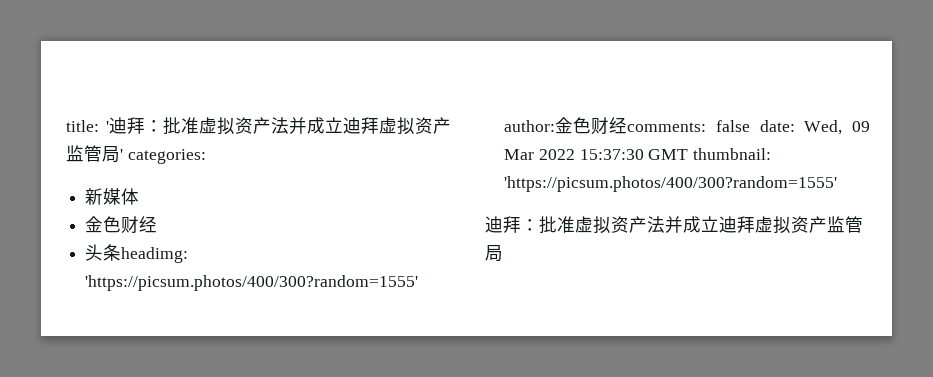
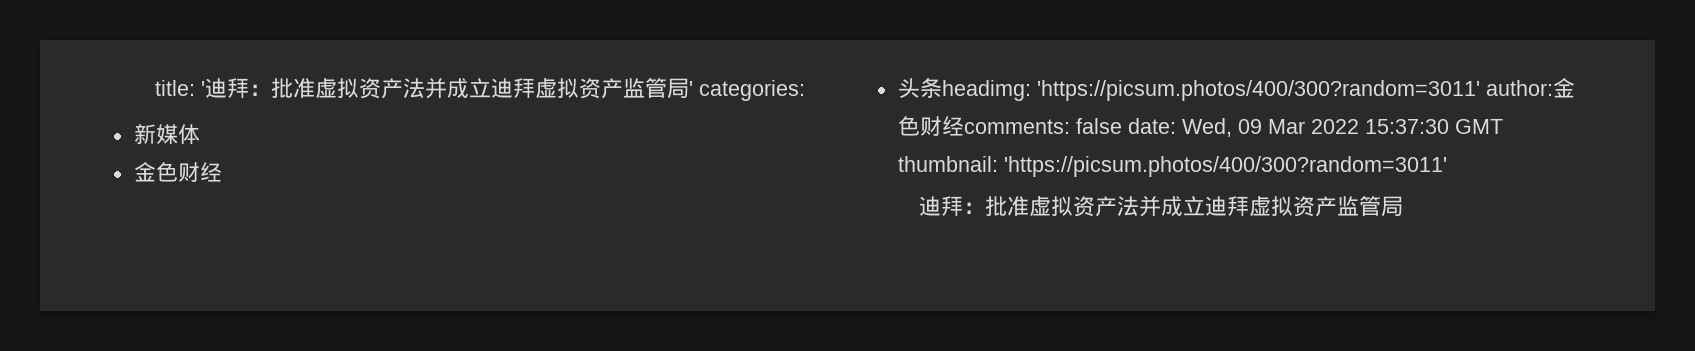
- 头条headimg: 'https://picsum.photos/400/300?random=1555' author:金色财经comments: false date: Wed, 09 Mar 2022 15:37:30 GMT thumbnail: 'https://picsum.photos/400/300?random=1555'
+ 头条headimg: 'https://picsum.photos/400/300?random=3011' author:金色财经comments: false date: Wed, 09 Mar 2022 15:37:30 GMT thumbnail: 'https://picsum.photos/400/300?random=3011'

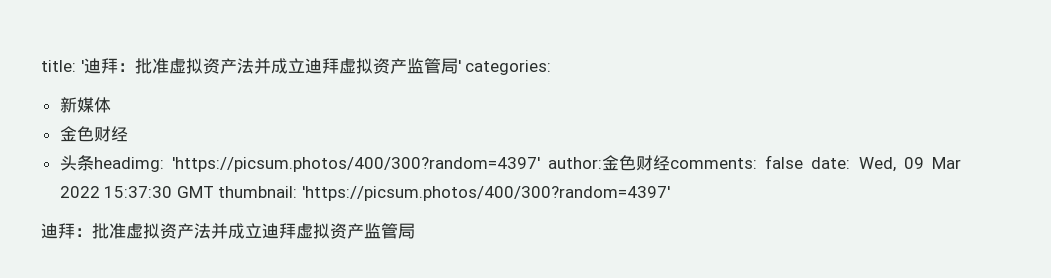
- 头条headimg: 'https://picsum.photos/400/300?random=3011' author:金色财经comments: false date: Wed, 09 Mar 2022 15:37:30 GMT thumbnail: 'https://picsum.photos/400/300?random=3011'
+ 头条headimg: 'https://picsum.photos/400/300?random=4397' author:金色财经comments: false date: Wed, 09 Mar 2022 15:37:30 GMT thumbnail: 'https://picsum.photos/400/300?random=4397'

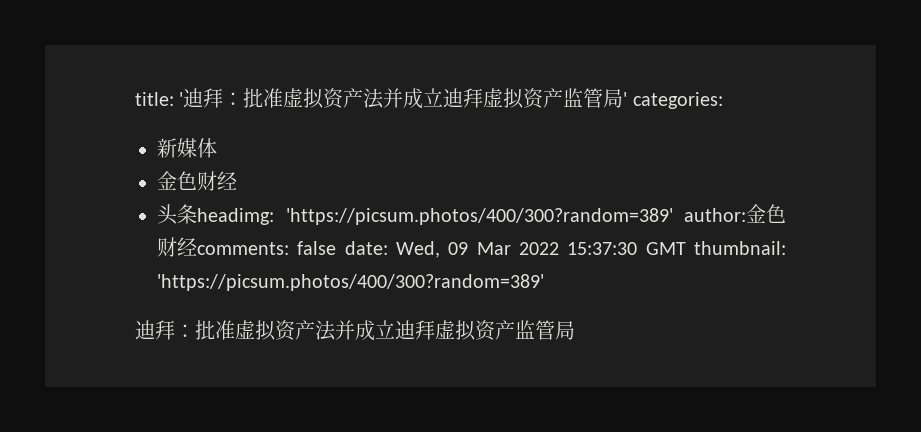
- 头条headimg: 'https://picsum.photos/400/300?random=4397' author:金色财经comments: false date: Wed, 09 Mar 2022 15:37:30 GMT thumbnail: 'https://picsum.photos/400/300?random=4397'
+ 头条headimg: 'https://picsum.photos/400/300?random=389' author:金色财经comments: false date: Wed, 09 Mar 2022 15:37:30 GMT thumbnail: 'https://picsum.photos/400/300?random=389'

